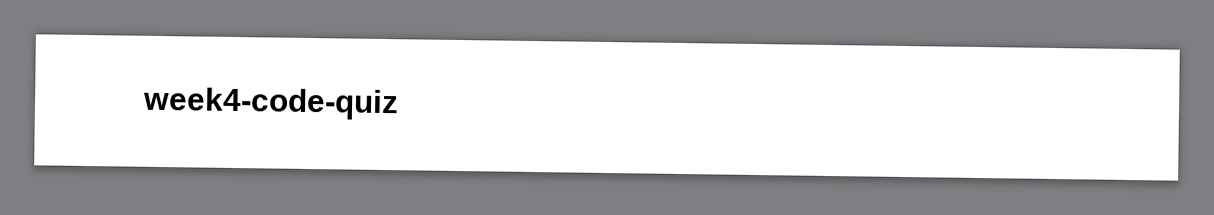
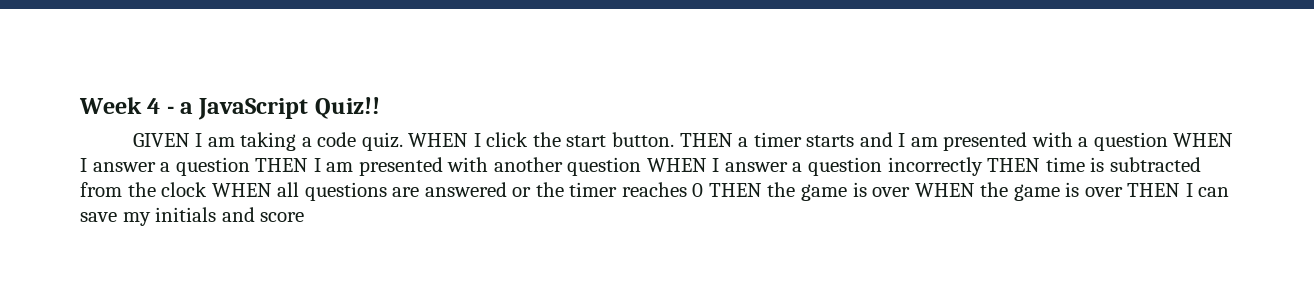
- week4-code-quiz
+ Week 4 - a JavaScript Quiz!!
+ GIVEN I am taking a code quiz. WHEN I click the start button. THEN a timer starts and I am presented with a question WHEN I answer a question THEN I am presented with another question WHEN I answer a question incorrectly THEN time is subtracted from the clock WHEN all questions are answered or the timer reaches 0 THEN the game is over WHEN the game is over THEN I can save my initials and score

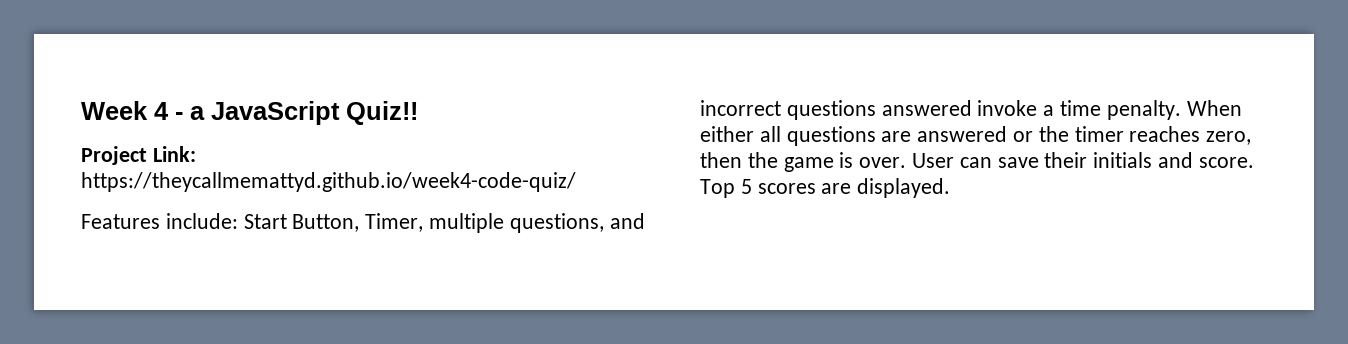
- GIVEN I am taking a code quiz. WHEN I click the start button. THEN a timer starts and I am presented with a question WHEN I answer a question THEN I am presented with another question WHEN I answer a question incorrectly THEN time is subtracted from the clock WHEN all questions are answered or the timer reaches 0 THEN the game is over WHEN the game is over THEN I can save my initials and score
+ Project Link: https://theycallmemattyd.github.io/week4-code-quiz/
+ Features include: Start Button, Timer, multiple questions, and incorrect questions answered invoke a time penalty. When either all questions are answered or the timer reaches zero, then the game is over. User can save their initials and score. Top 5 scores are displayed.

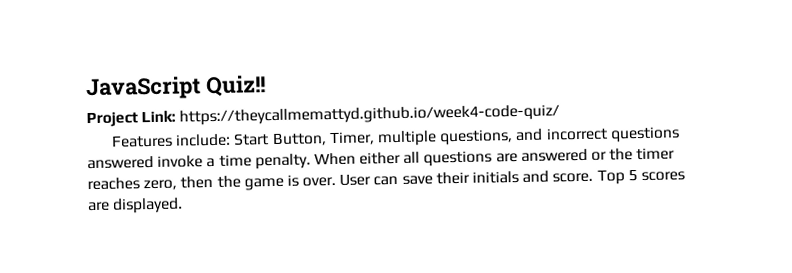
- Week 4 - a JavaScript Quiz!!
+ JavaScript Quiz!!

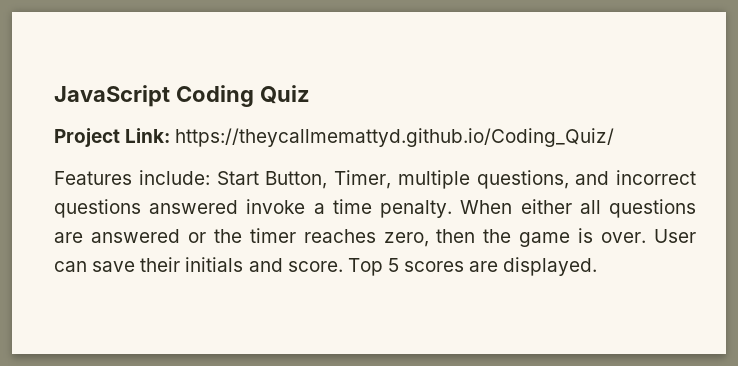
- JavaScript Quiz!!
+ JavaScript Coding Quiz
- Project Link: https://theycallmemattyd.github.io/week4-code-quiz/
+ Project Link: https://theycallmemattyd.github.io/Coding_Quiz/

